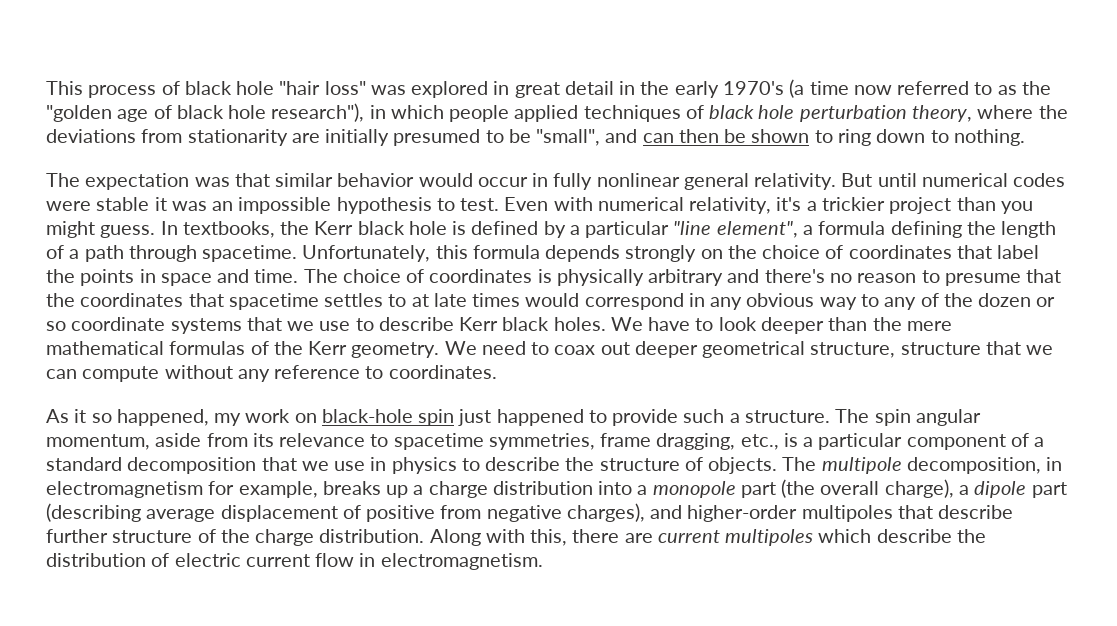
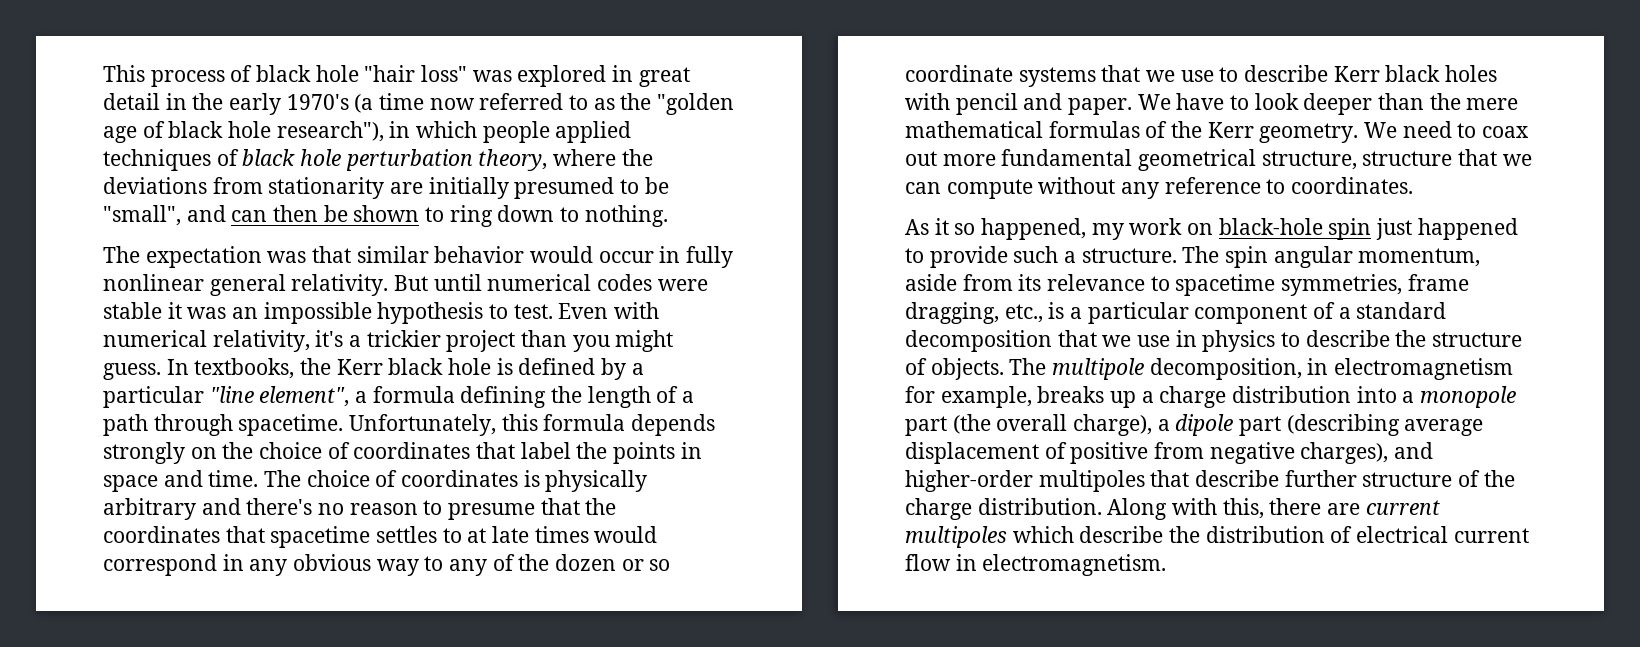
- The choice of coordinates is physically arbitrary and there's no reason to presume that the coordinates that spacetime settles to at late times would correspond in any obvious way to any of the dozen or so coordinate systems that we use to describe Kerr black holes.
+ The choice of coordinates is physically arbitrary and there's no reason to presume that the coordinates that spacetime settles to at late times would correspond in any obvious way to any of the dozen or so coordinate systems that we use to describe Kerr black holes with pencil and paper.
- We need to coax out deeper geometrical structure, structure that we can compute without any reference to coordinates.
+ We need to coax out more fundamental geometrical structure, structure that we can compute without any reference to coordinates.
- Along with this, there are current multipoles which describe the distribution of electric current flow in electromagnetism.
+ Along with this, there are current multipoles which describe the distribution of electrical current flow in electromagnetism.

